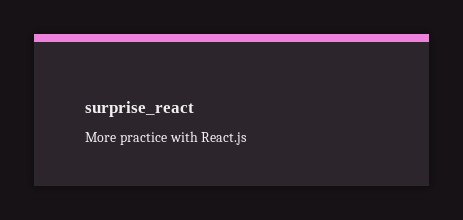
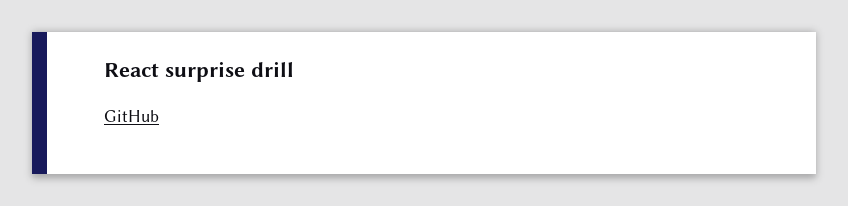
- surprise_react
- More practice with React.js
+ React surprise drill
+ GitHub

